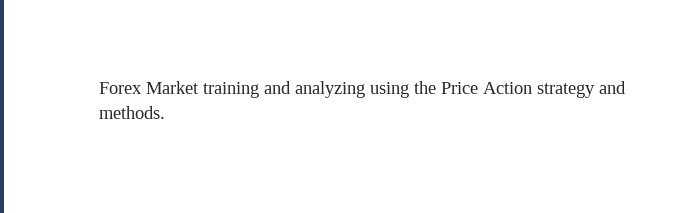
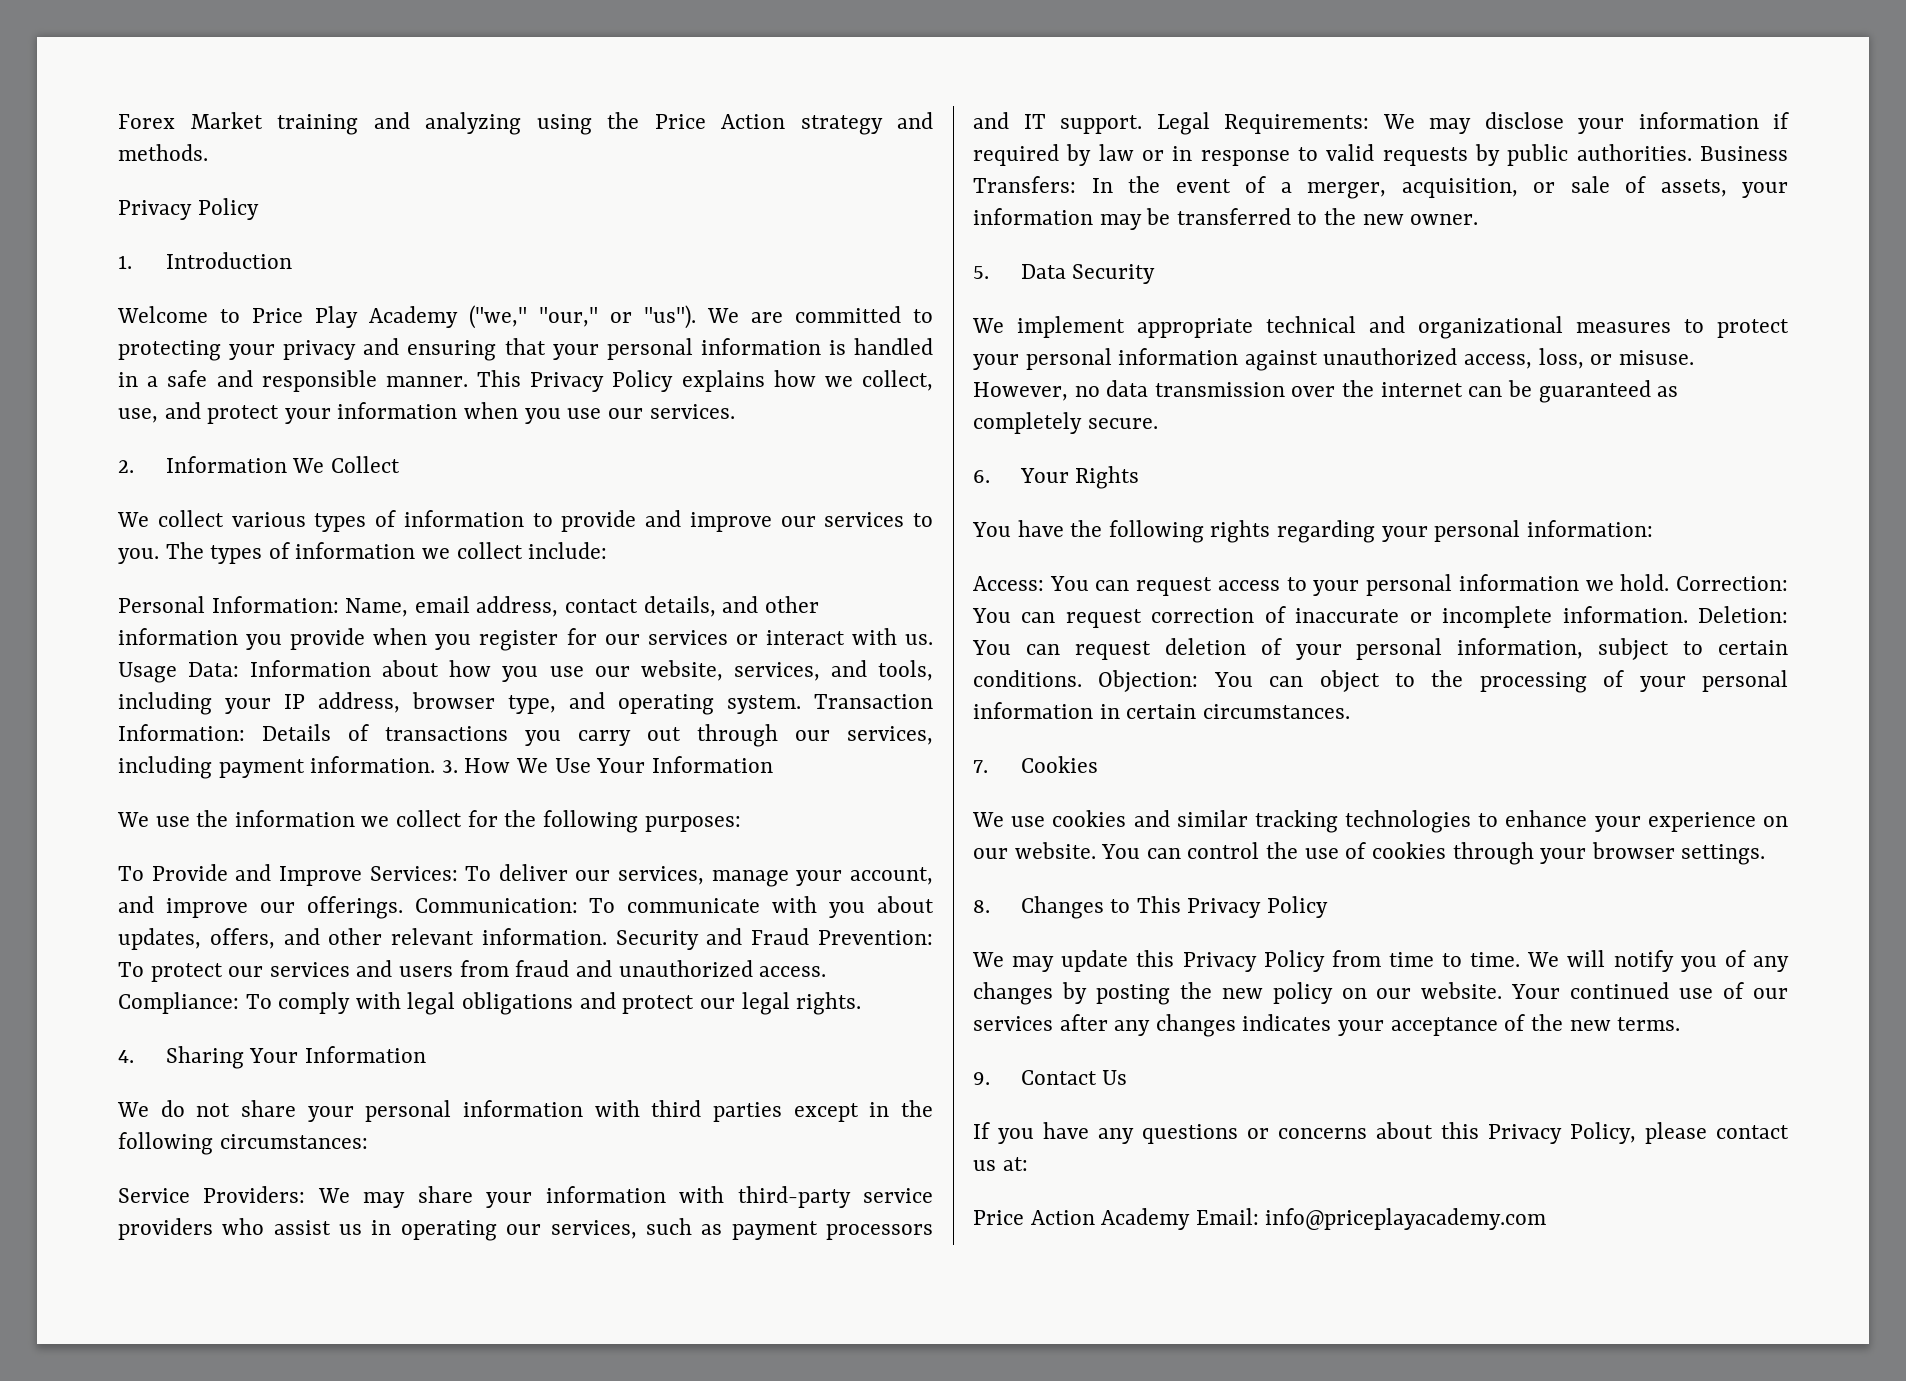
  Forex Market training and analyzing using the Price Action strategy and methods.
+ Privacy Policy
+ 1. Introduction
+ Welcome to Price Play Academy ("we," "our," or "us"). We are committed to protecting your privacy and ensuring that your personal information is handled in a safe and responsible manner. This Privacy Policy explains how we collect, use, and protect your information when you use our services.
+ 2. Information We Collect
+ We collect various types of information to provide and improve our services to you. The types of information we collect include:
+ Personal Information: Name, email address, contact details, and other information you provide when you register for our services or interact with us. Usage Data: Information about how you use our website, services, and tools, including your IP address, browser type, and operating system. Transaction Information: Details of transactions you carry out through our services, including payment information. 3. How We Use Your Information
+ We use the information we collect for the following purposes:
+ To Provide and Improve Services: To deliver our services, manage your account, and improve our offerings. Communication: To communicate with you about updates, offers, and other relevant information. Security and Fraud Prevention: To protect our services and users from fraud and unauthorized access. Compliance: To comply with legal obligations and protect our legal rights.
+ 4. Sharing Your Information
+ We do not share your personal information with third parties except in the following circumstances:
+ Service Providers: We may share your information with third-party service providers who assist us in operating our services, such as payment processors and IT support. Legal Requirements: We may disclose your information if required by law or in response to valid requests by public authorities. Business Transfers: In the event of a merger, acquisition, or sale of assets, your information may be transferred to the new owner.
+ 5. Data Security
+ We implement appropriate technical and organizational measures to protect your personal information against unauthorized access, loss, or misuse. However, no data transmission over the internet can be guaranteed as completely secure.
+ 6. Your Rights
+ You have the following rights regarding your personal information:
+ Access: You can request access to your personal information we hold. Correction: You can request correction of inaccurate or incomplete information. Deletion: You can request deletion of your personal information, subject to certain conditions. Objection: You can object to the processing of your personal information in certain circumstances.
+ 7. Cookies
+ We use cookies and similar tracking technologies to enhance your experience on our website. You can control the use of cookies through your browser settings.
+ 8. Changes to This Privacy Policy
+ We may update this Privacy Policy from time to time. We will notify you of any changes by posting the new policy on our website. Your continued use of our services after any changes indicates your acceptance of the new terms.
+ 9. Contact Us
+ If you have any questions or concerns about this Privacy Policy, please contact us at:
+ Price Action Academy Email: info@priceplayacademy.com

